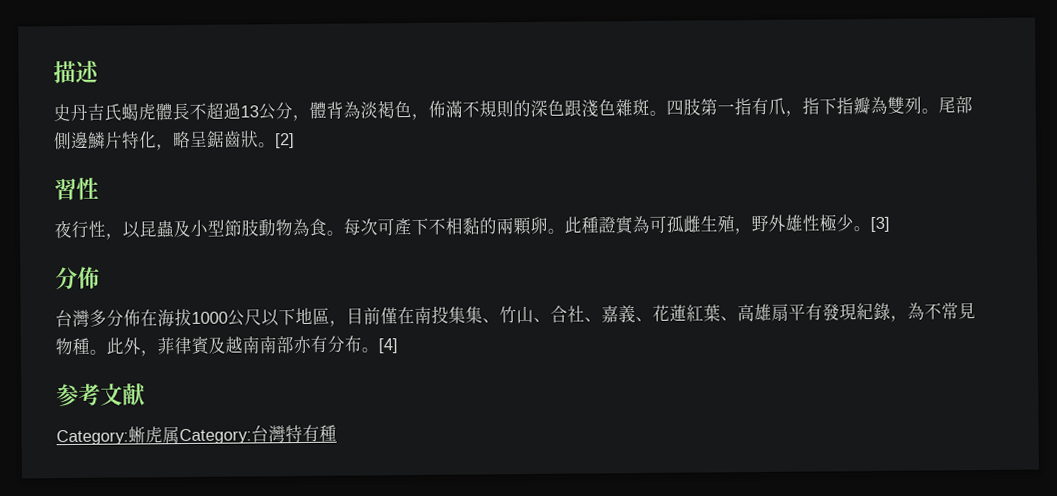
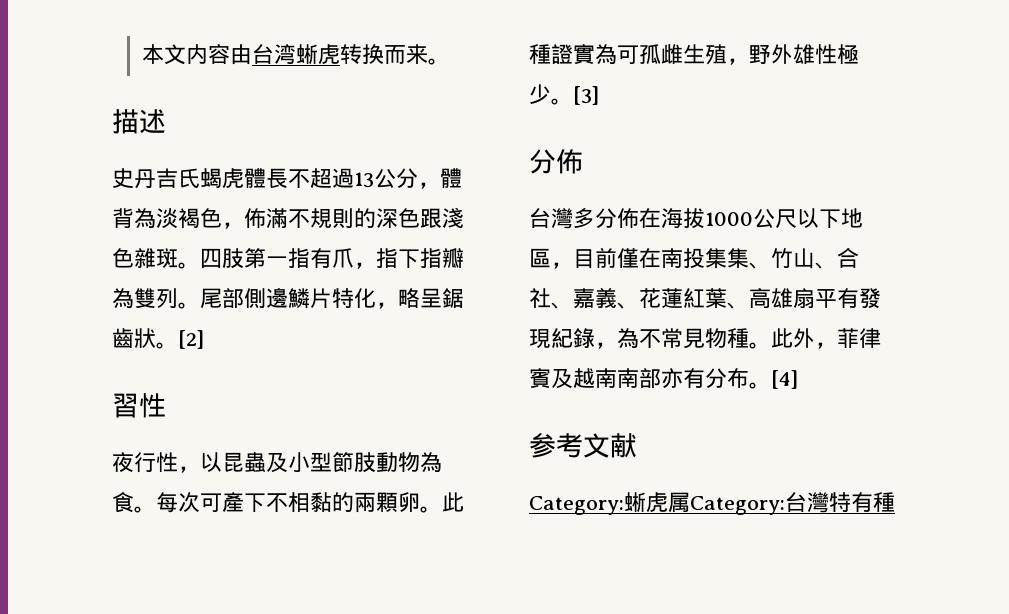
+ 本文内容由台湾蜥虎转换而来。

